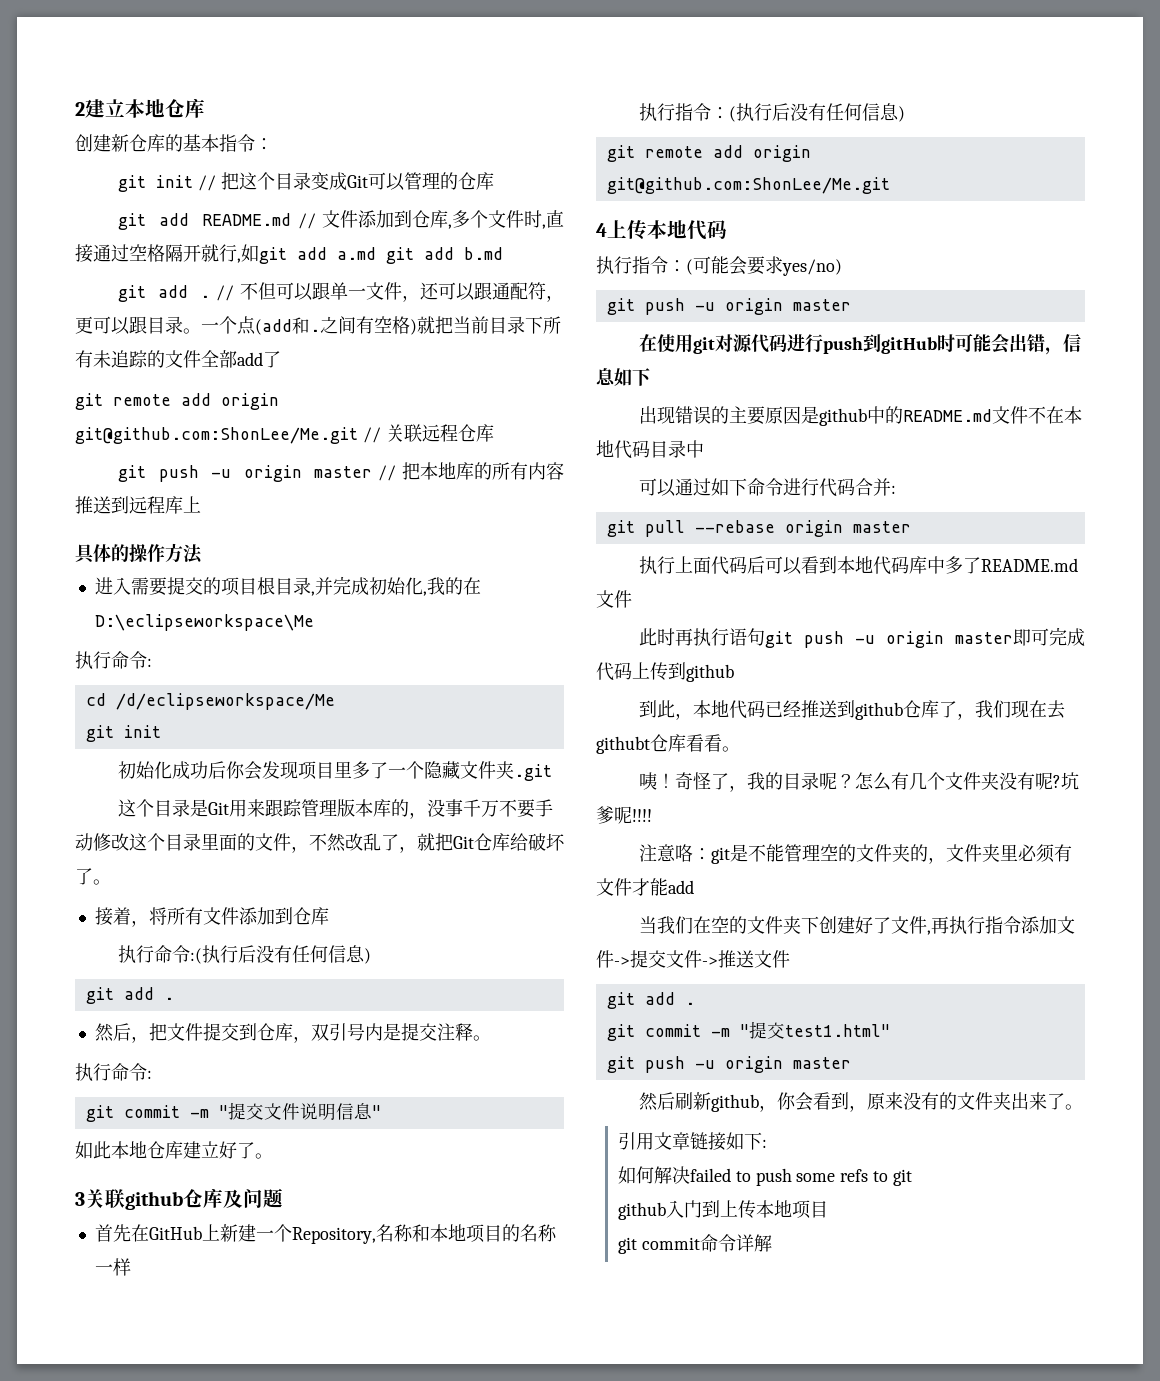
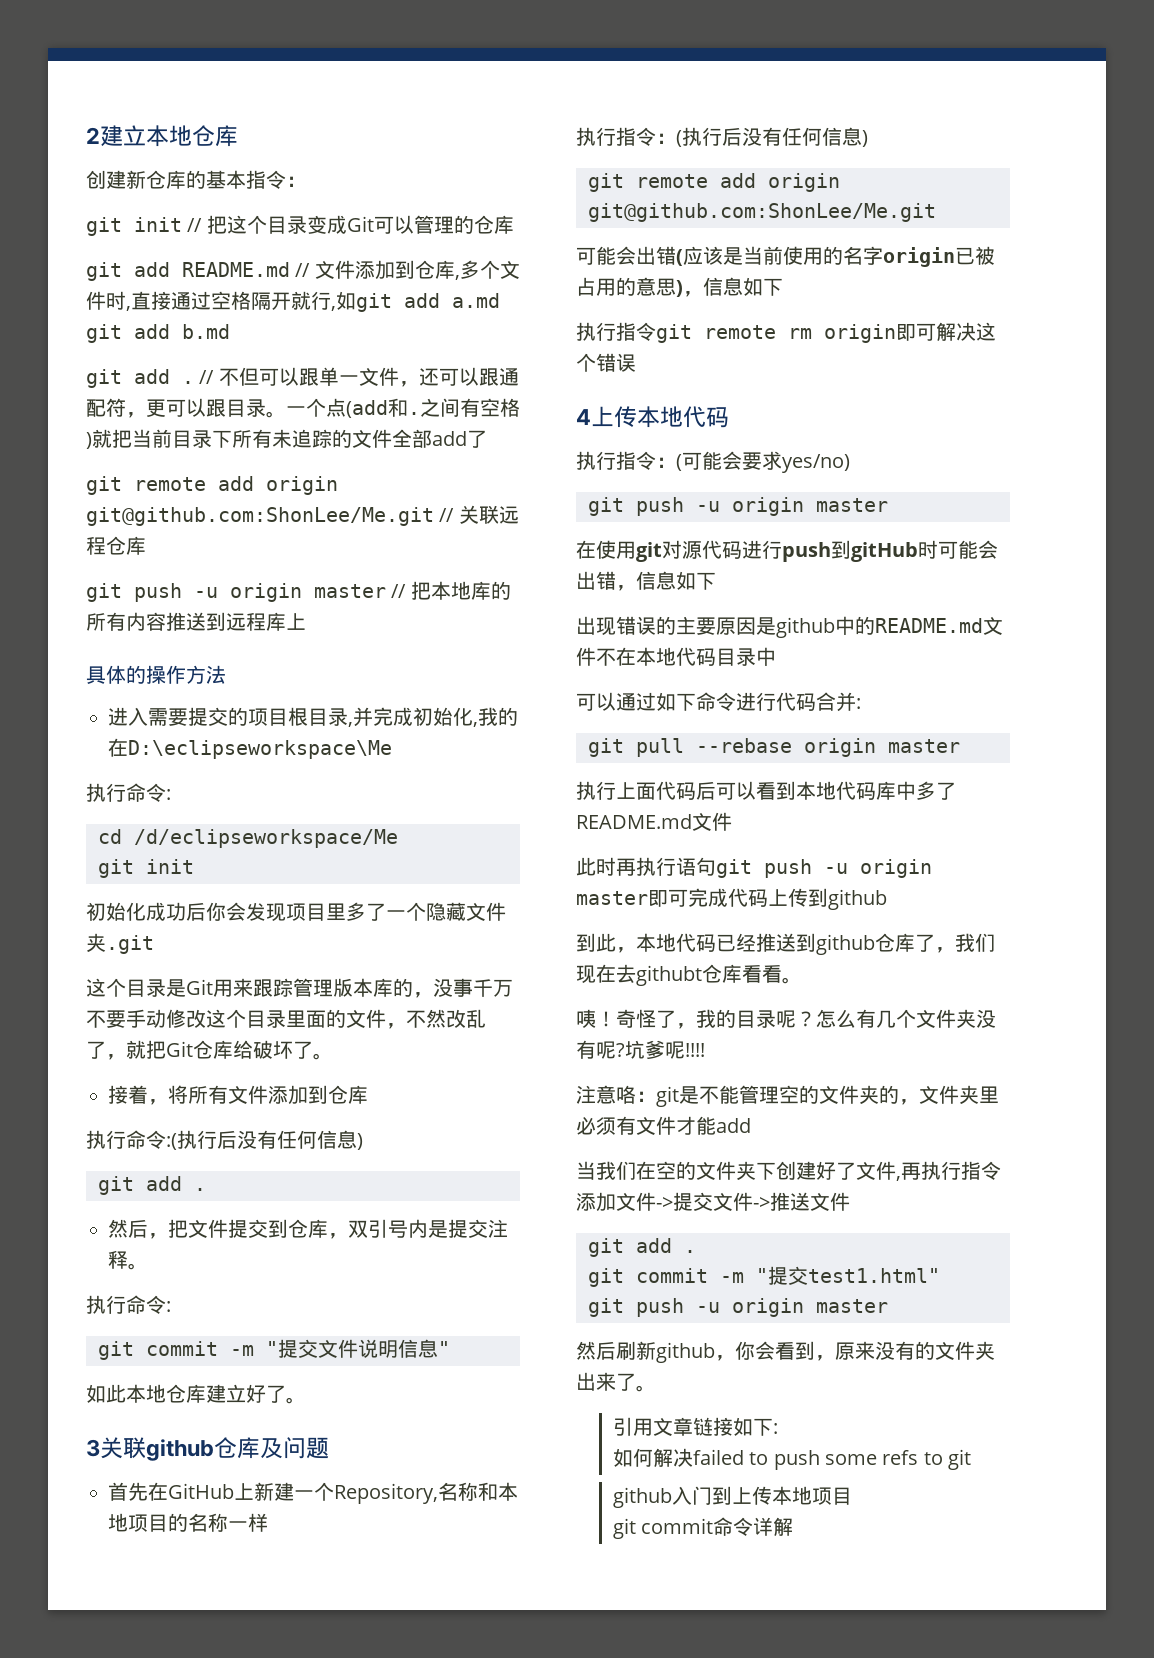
+ 可能会出错(应该是当前使用的名字origin已被占用的意思)，信息如下
+ 执行指令git remote rm origin即可解决这个错误

